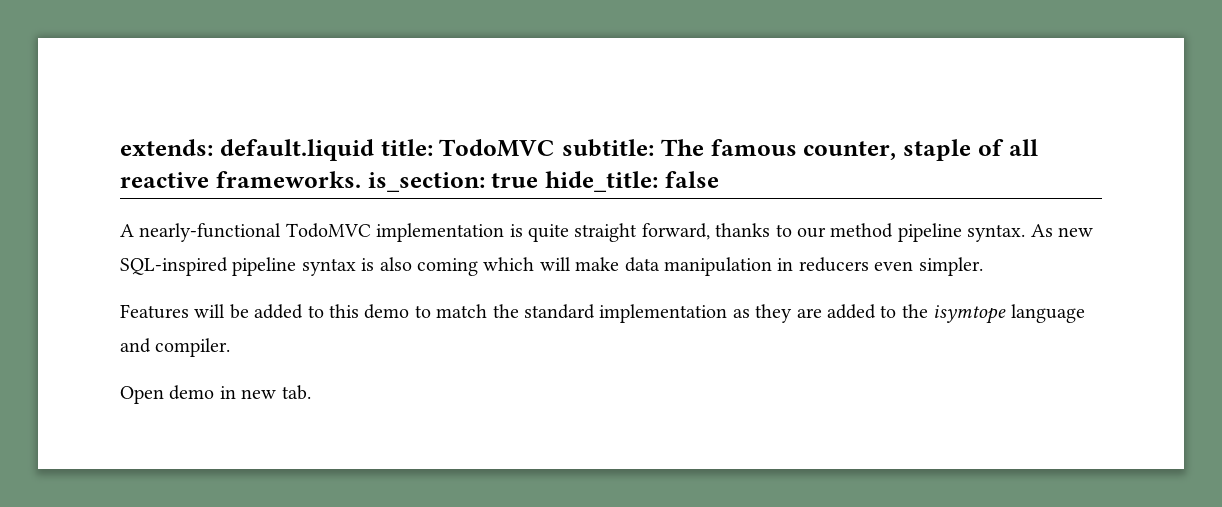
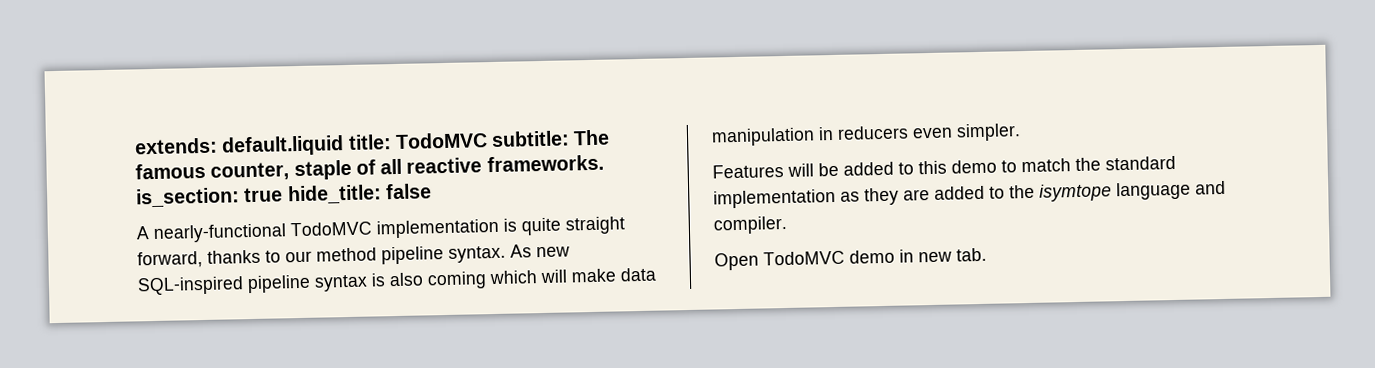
- Open demo in new tab.
+ Open TodoMVC demo in new tab.

